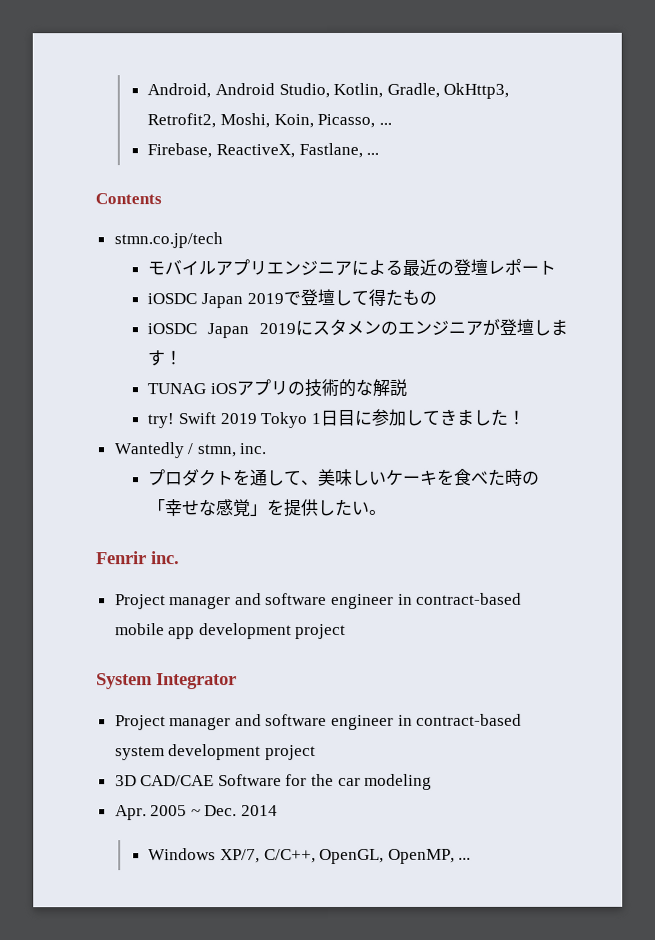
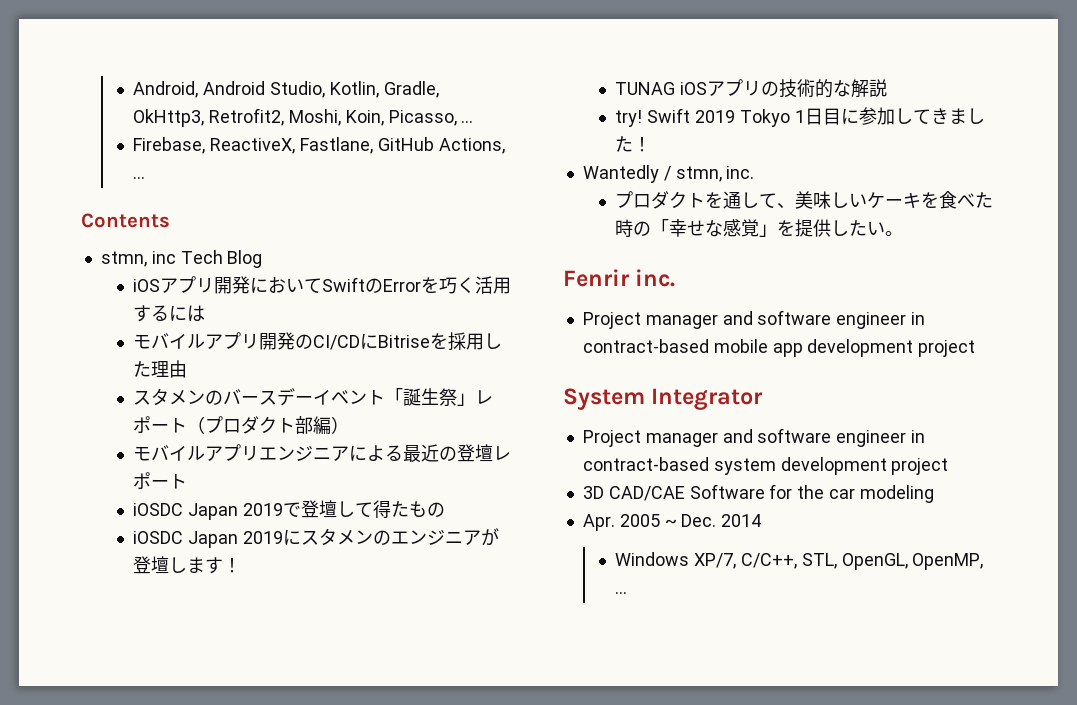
- Firebase, ReactiveX, Fastlane, ...
+ Firebase, ReactiveX, Fastlane, GitHub Actions, ...
- stmn.co.jp/tech
+ stmn, inc Tech Blog
+ iOSアプリ開発においてSwiftのErrorを巧く活用するには
+ モバイルアプリ開発のCI/CDにBitriseを採用した理由
+ スタメンのバースデーイベント「誕生祭」レポート（プロダクト部編）
- Windows XP/7, C/C++, OpenGL, OpenMP, ...
+ Windows XP/7, C/C++, STL, OpenGL, OpenMP, ...

